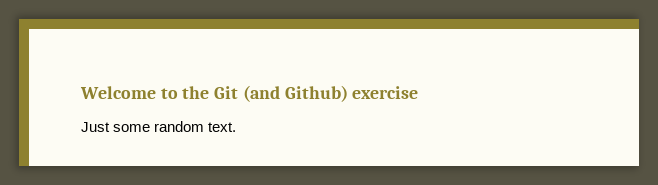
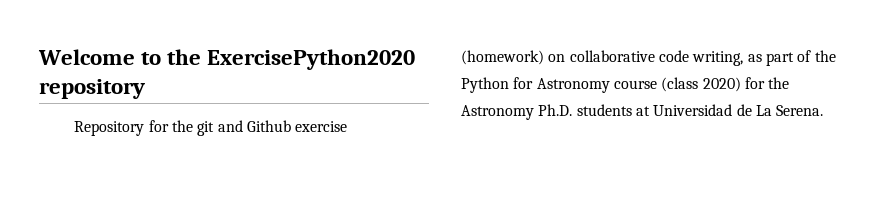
- Welcome to the Git (and Github) exercise
- Just some random text.
+ Welcome to the ExercisePython2020 repository
+ Repository for the git and Github exercise (homework) on collaborative code writing, as part of the Python for Astronomy course (class 2020) for the Astronomy Ph.D. students at Universidad de La Serena.

